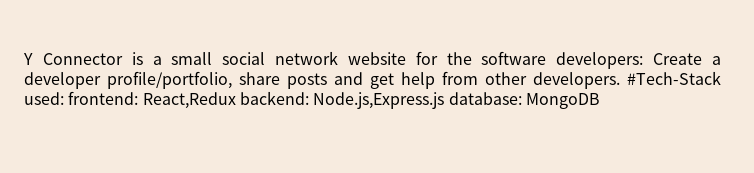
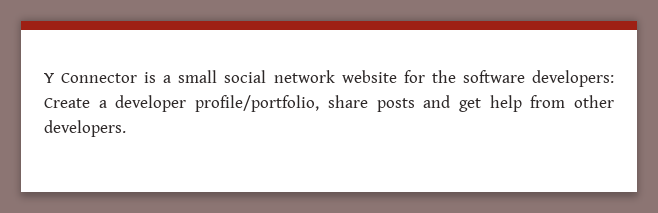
- #Tech-Stack used: frontend: React,Redux backend: Node.js,Express.js database: MongoDB

